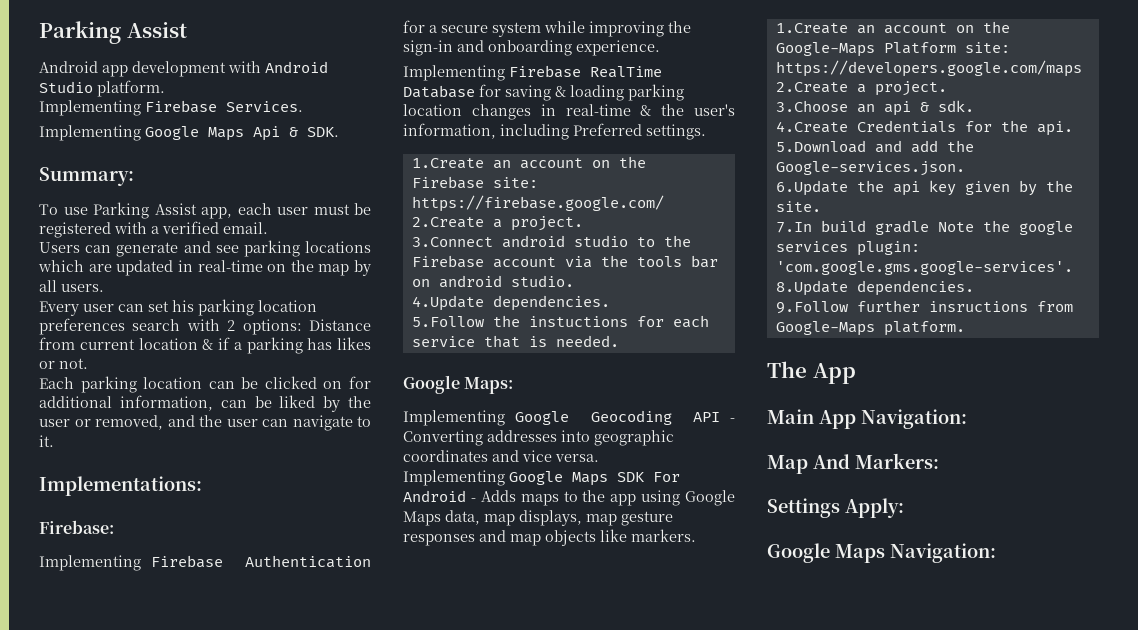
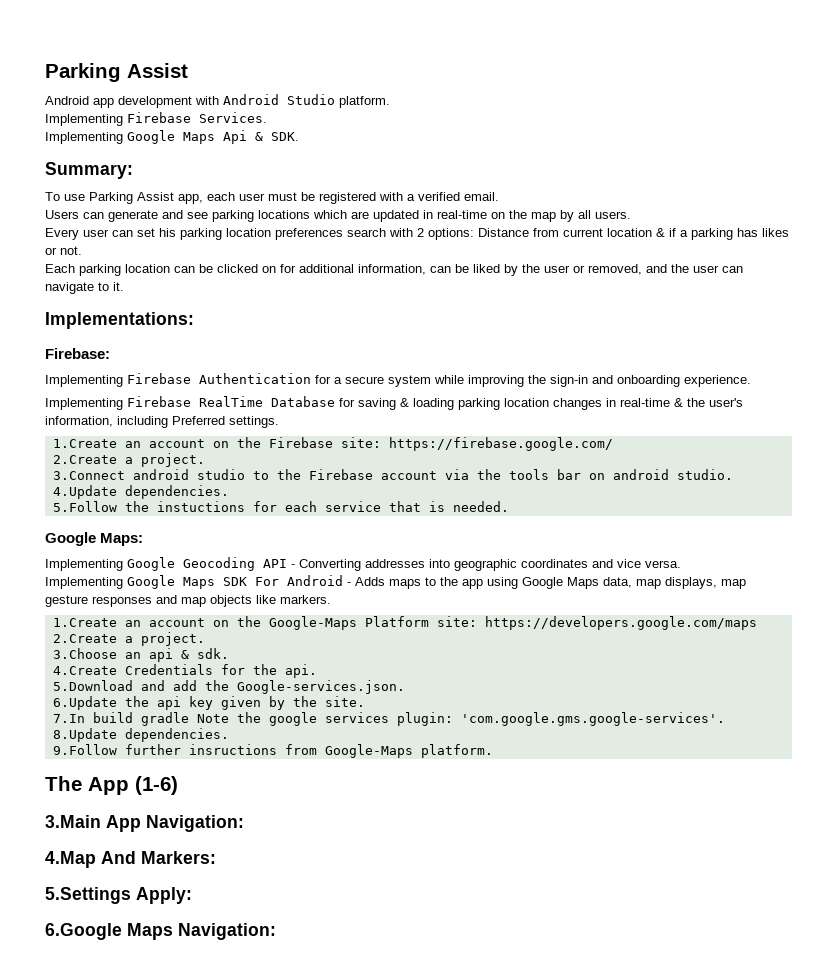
- The App
- Main App Navigation:
+ The App (1-6)
+ 3.Main App Navigation:
- Map And Markers:
+ 4.Map And Markers:
- Settings Apply:
+ 5.Settings Apply:
- Google Maps Navigation:
+ 6.Google Maps Navigation:

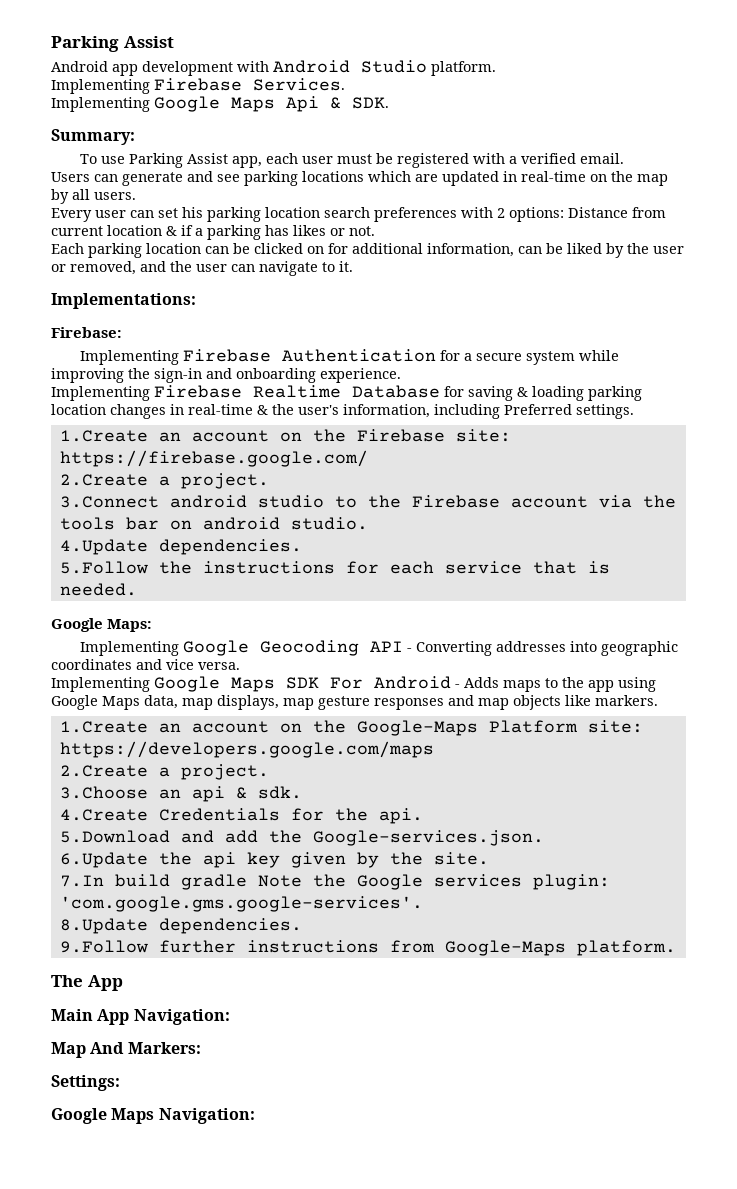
- Every user can set his parking location preferences search with 2 options: Distance from current location & if a parking has likes or not.
+ Every user can set his parking location search preferences with 2 options: Distance from current location & if a parking has likes or not.
- Implementing Firebase RealTime Database for saving & loading parking location changes in real-time & the user's information, including Preferred settings.
+ Implementing Firebase Realtime Database for saving & loading parking location changes in real-time & the user's information, including Preferred settings.
- 5.Follow the instuctions for each service that is needed.
+ 5.Follow the instructions for each service that is needed.
- 7.In build gradle Note the google services plugin: 'com.google.gms.google-services'.
+ 7.In build gradle Note the Google services plugin: 'com.google.gms.google-services'.
- 9.Follow further insructions from Google-Maps platform.
+ 9.Follow further instructions from Google-Maps platform.
- The App (1-6)
- 3.Main App Navigation:
+ The App
+ Main App Navigation:
- 4.Map And Markers:
+ Map And Markers:
- 5.Settings Apply:
- 6.Google Maps Navigation:
+ Settings:
+ Google Maps Navigation:

